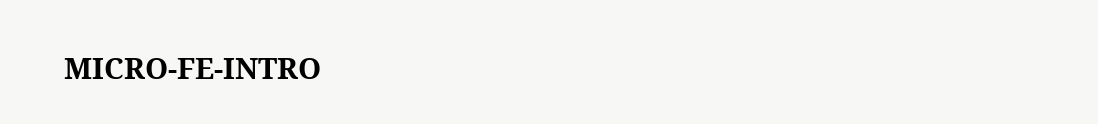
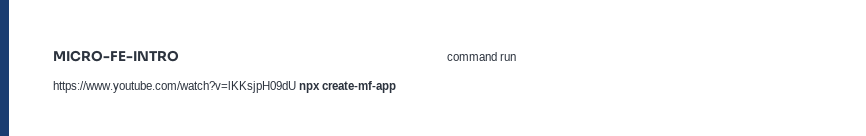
+ https://www.youtube.com/watch?v=lKKsjpH09dU npx create-mf-app command run

